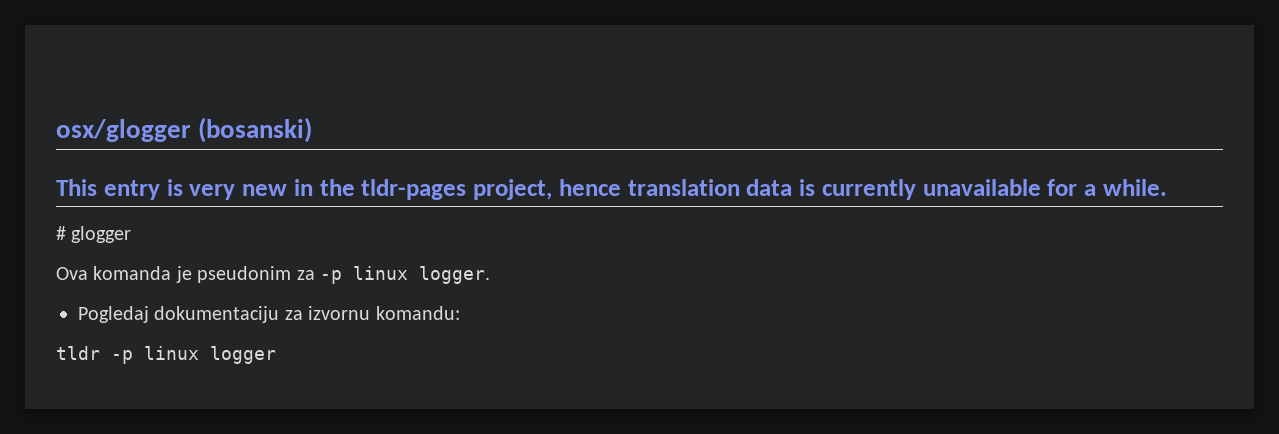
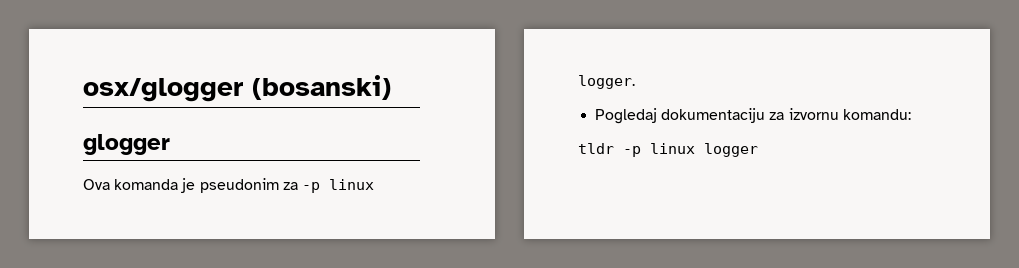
- This entry is very new in the tldr-pages project, hence translation data is currently unavailable for a while.
- # glogger
+ glogger

